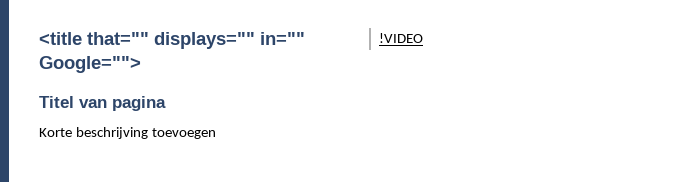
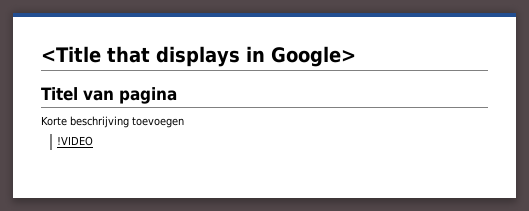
- <title that="" displays="" in="" Google="">
+ <Title that displays in Google>

